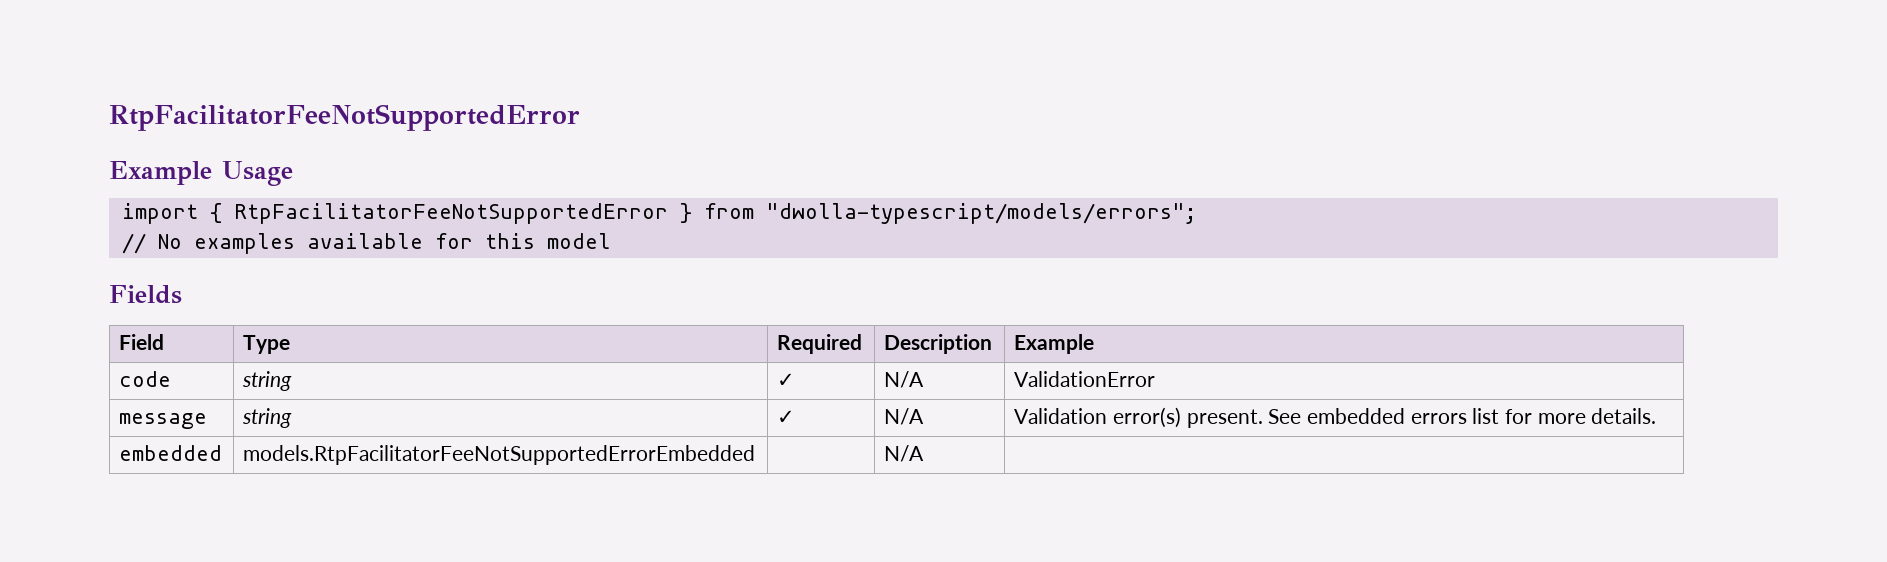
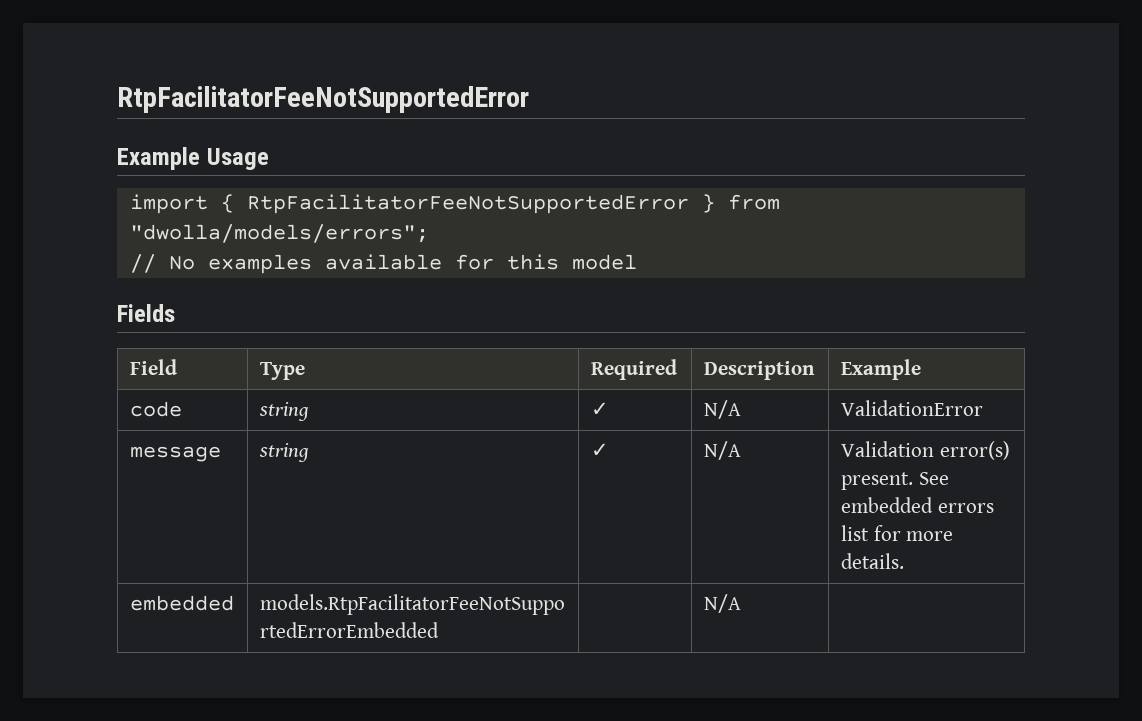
- import { RtpFacilitatorFeeNotSupportedError } from "dwolla-typescript/models/errors";
+ import { RtpFacilitatorFeeNotSupportedError } from "dwolla/models/errors";

